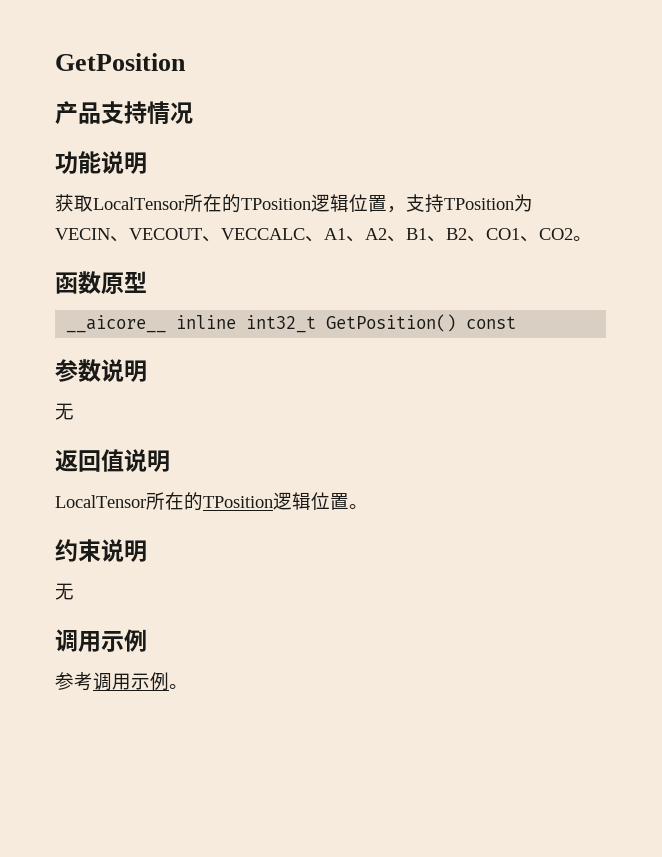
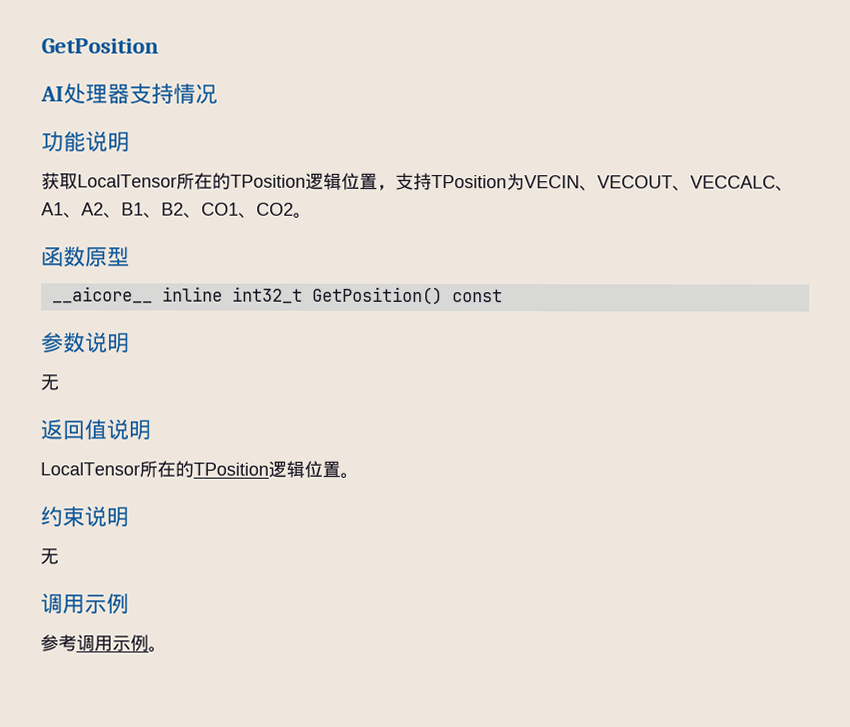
- 产品支持情况
+ AI处理器支持情况

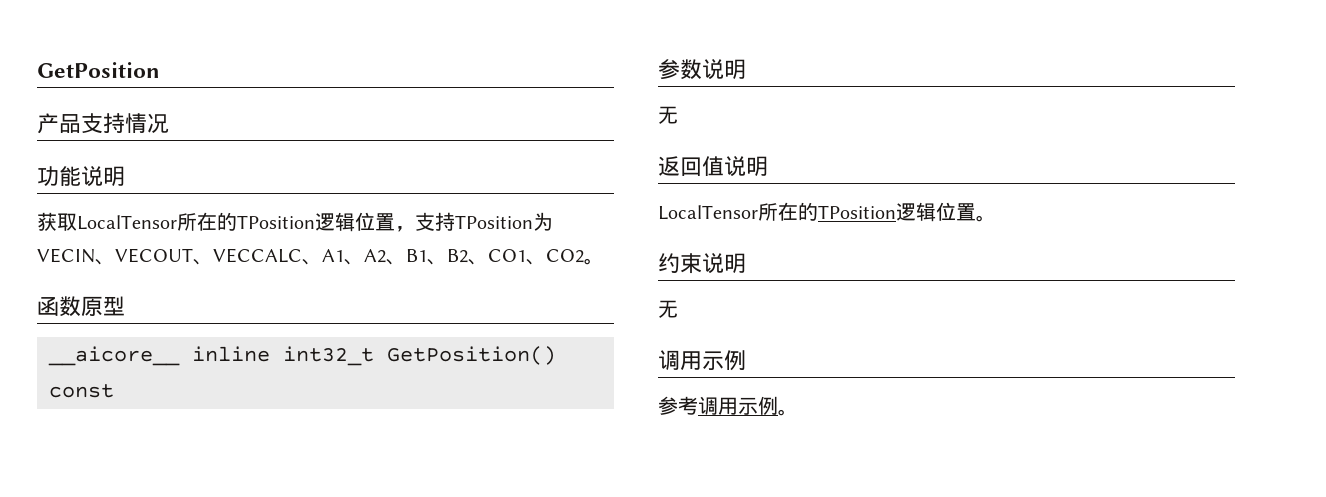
- AI处理器支持情况
+ 产品支持情况

